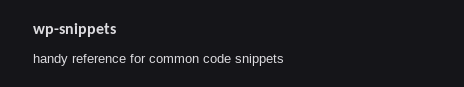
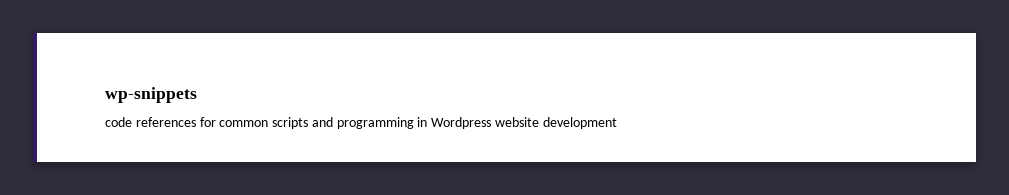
- handy reference for common code snippets
+ code references for common scripts and programming in Wordpress website development

